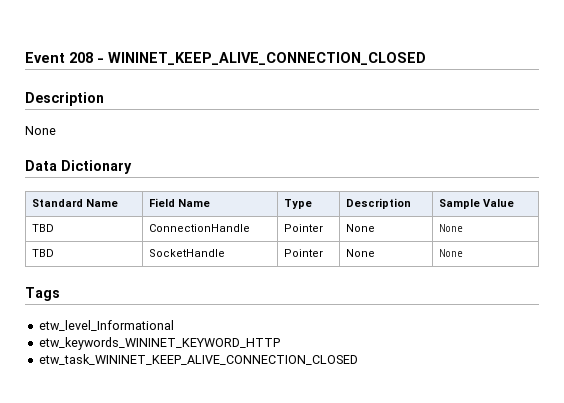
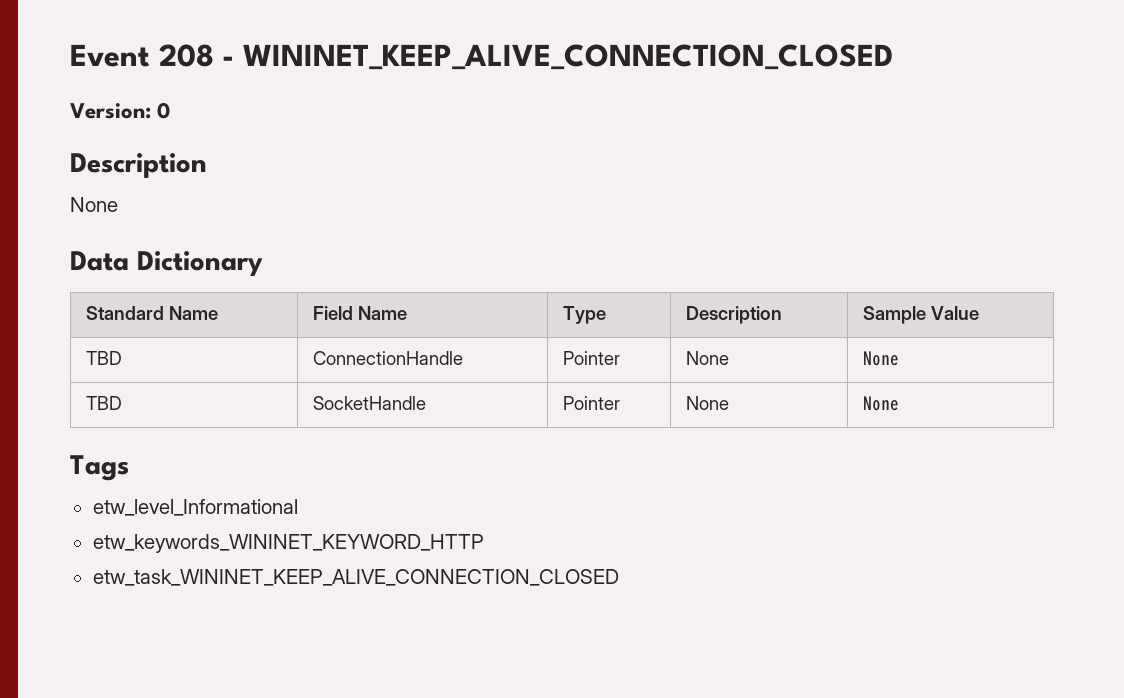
+ Version: 0

